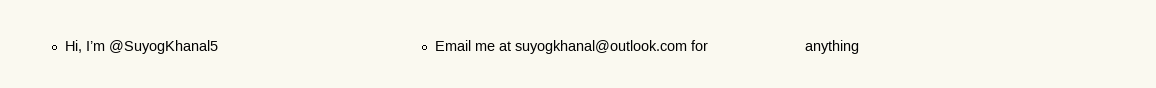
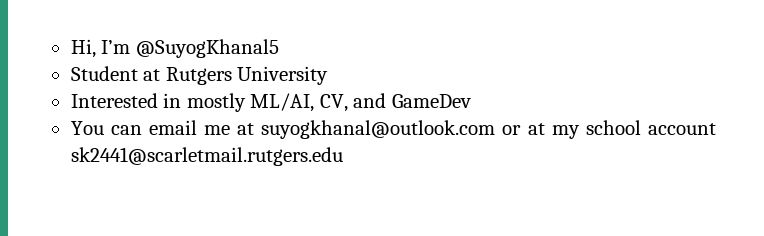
- Email me at suyogkhanal@outlook.com for anything
+ Student at Rutgers University
+ Interested in mostly ML/AI, CV, and GameDev
+ You can email me at suyogkhanal@outlook.com or at my school account sk2441@scarletmail.rutgers.edu

